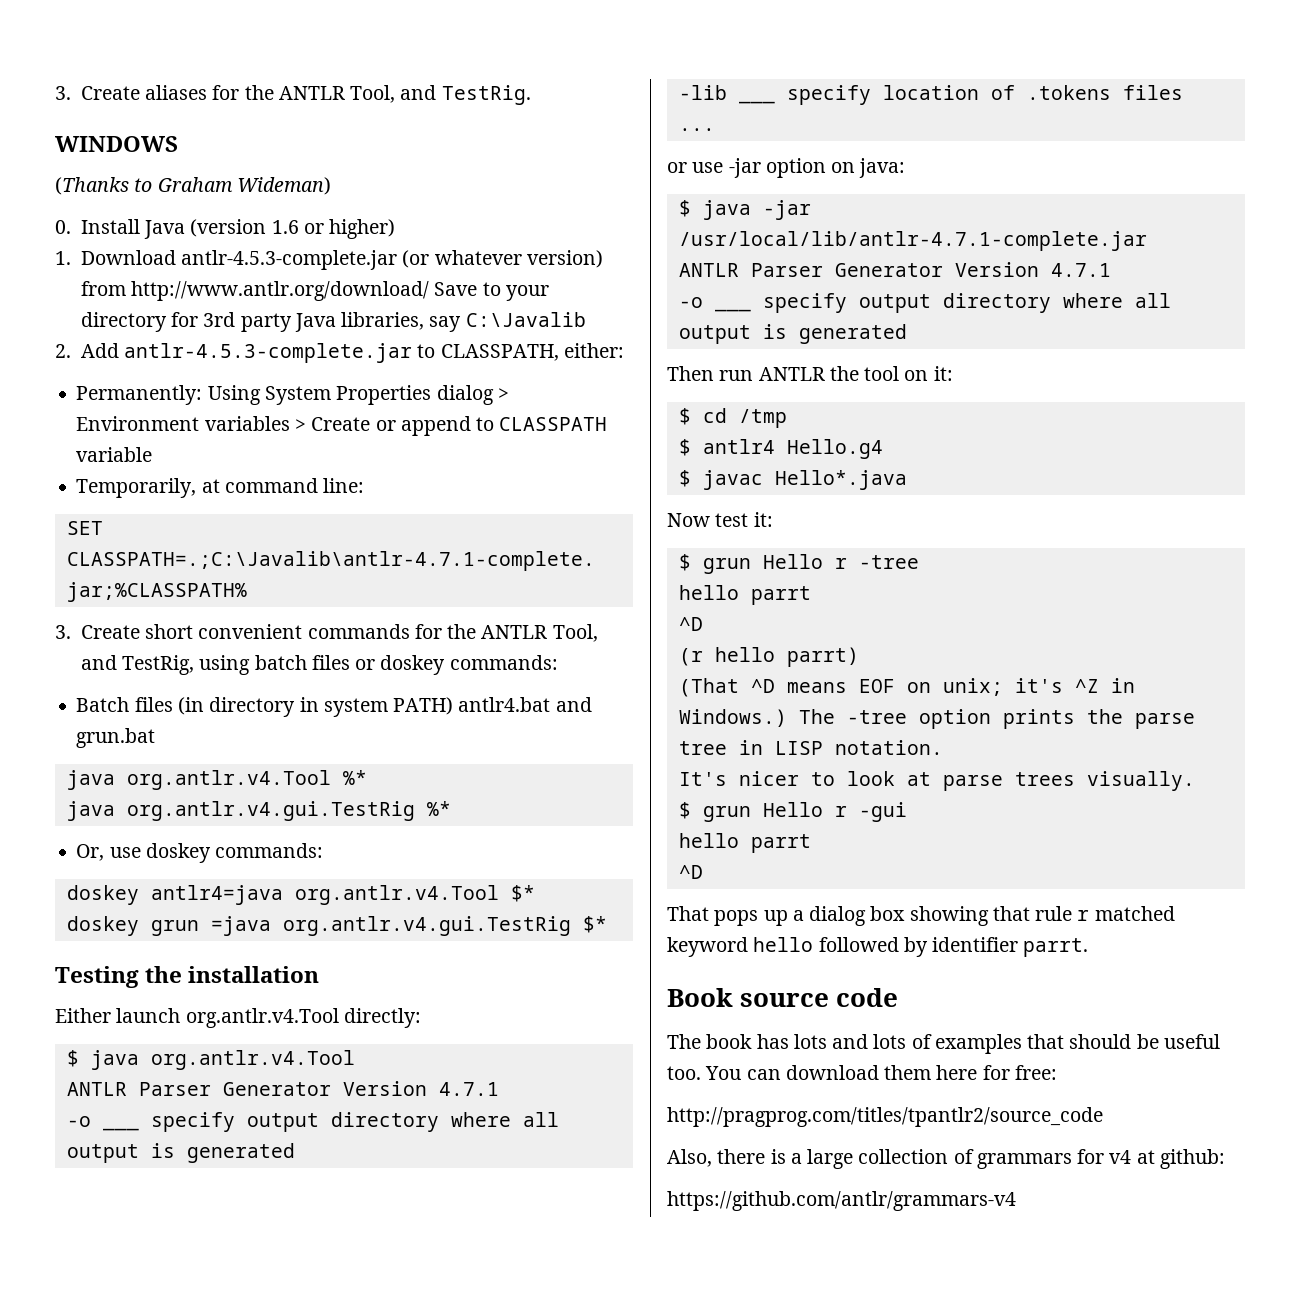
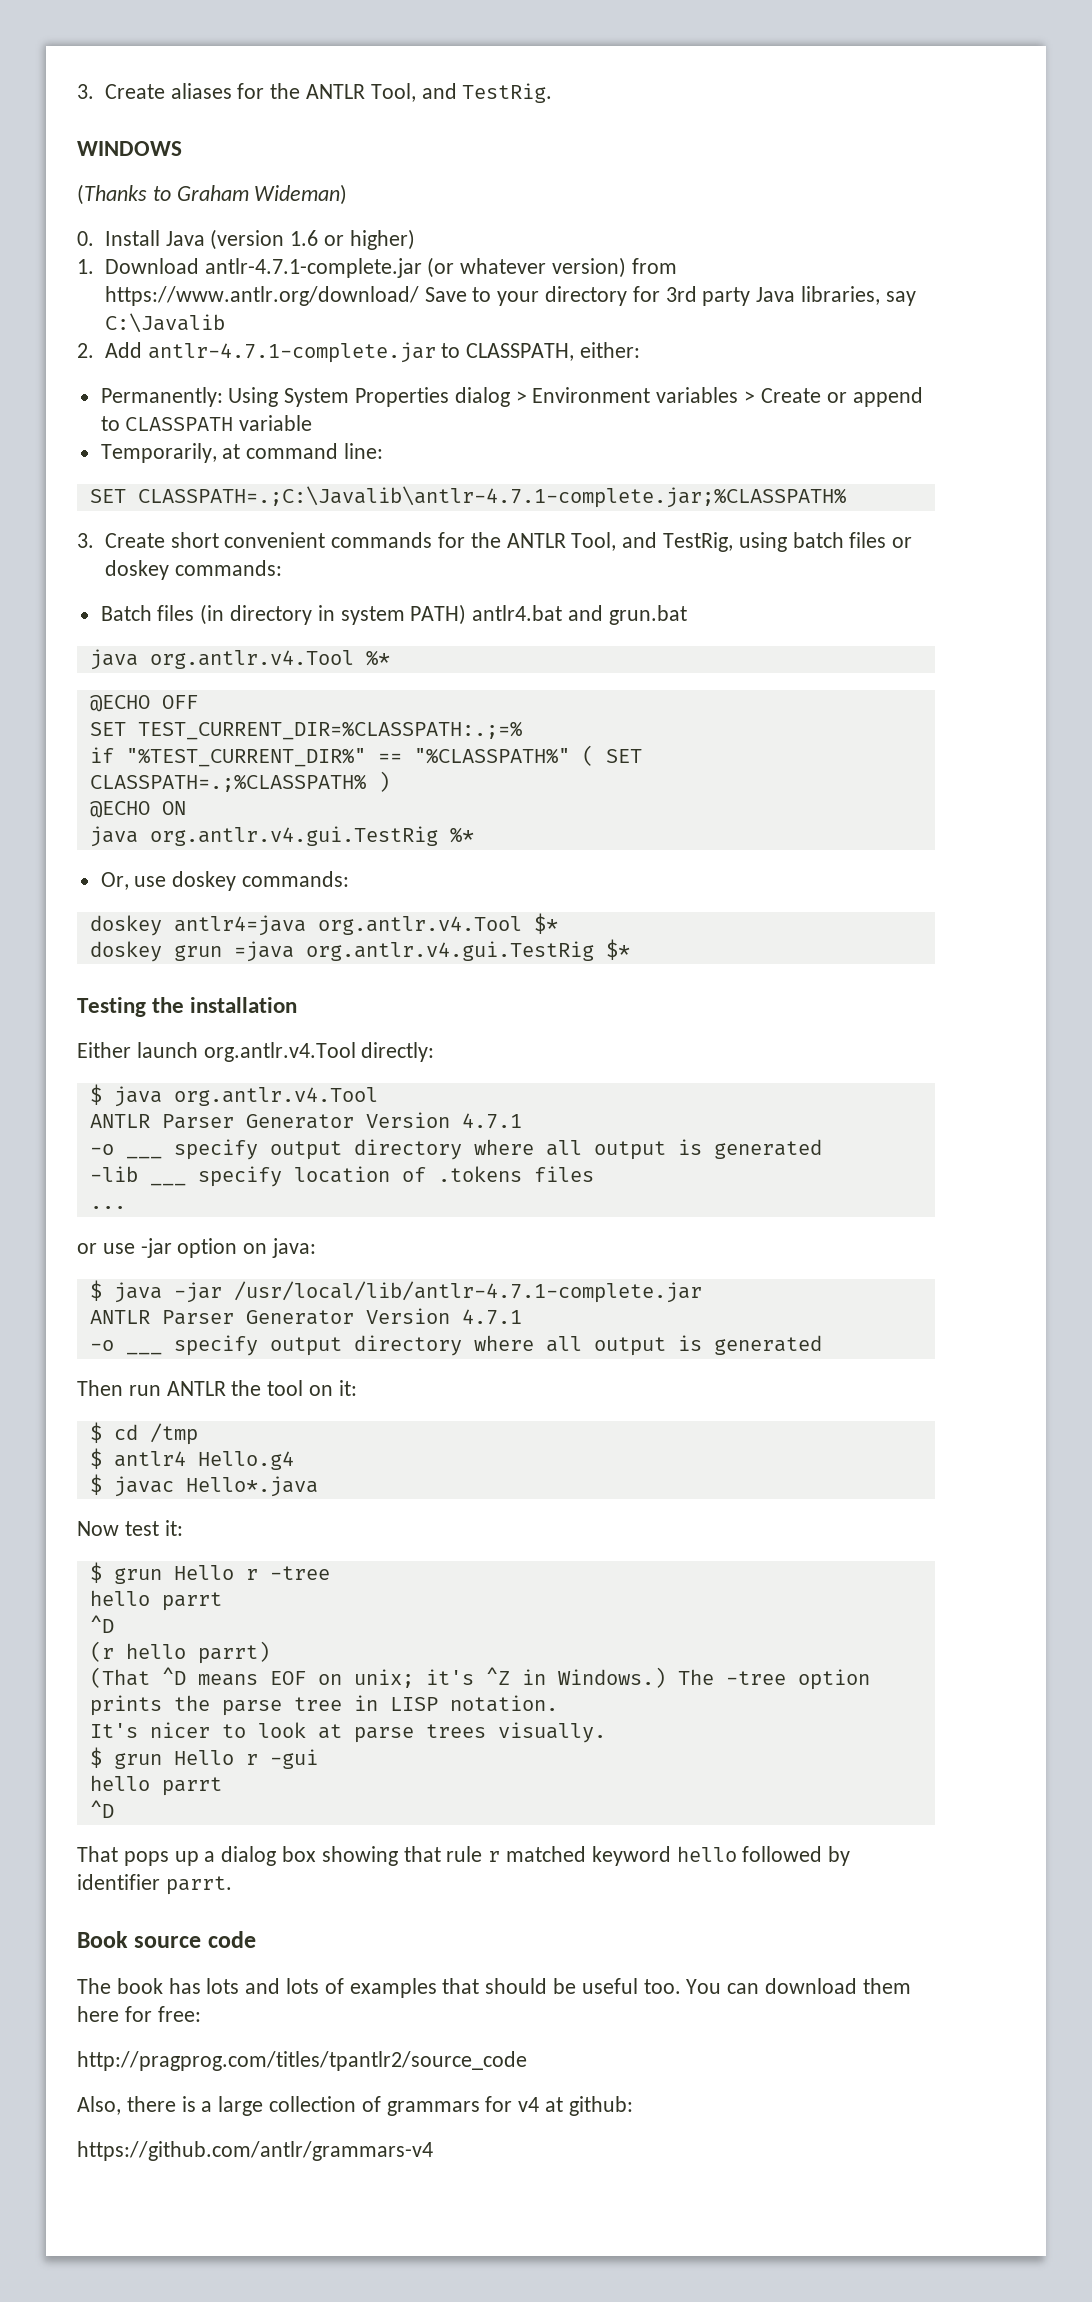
- 1. Download antlr-4.5.3-complete.jar (or whatever version) from http://www.antlr.org/download/ Save to your directory for 3rd party Java libraries, say C:\Javalib
+ 1. Download antlr-4.7.1-complete.jar (or whatever version) from https://www.antlr.org/download/ Save to your directory for 3rd party Java libraries, say C:\Javalib
- 2. Add antlr-4.5.3-complete.jar to CLASSPATH, either:
+ 2. Add antlr-4.7.1-complete.jar to CLASSPATH, either:
+ @ECHO OFF
+ SET TEST_CURRENT_DIR=%CLASSPATH:.;=%
+ if "%TEST_CURRENT_DIR%" == "%CLASSPATH%" ( SET CLASSPATH=.;%CLASSPATH% )
+ @ECHO ON

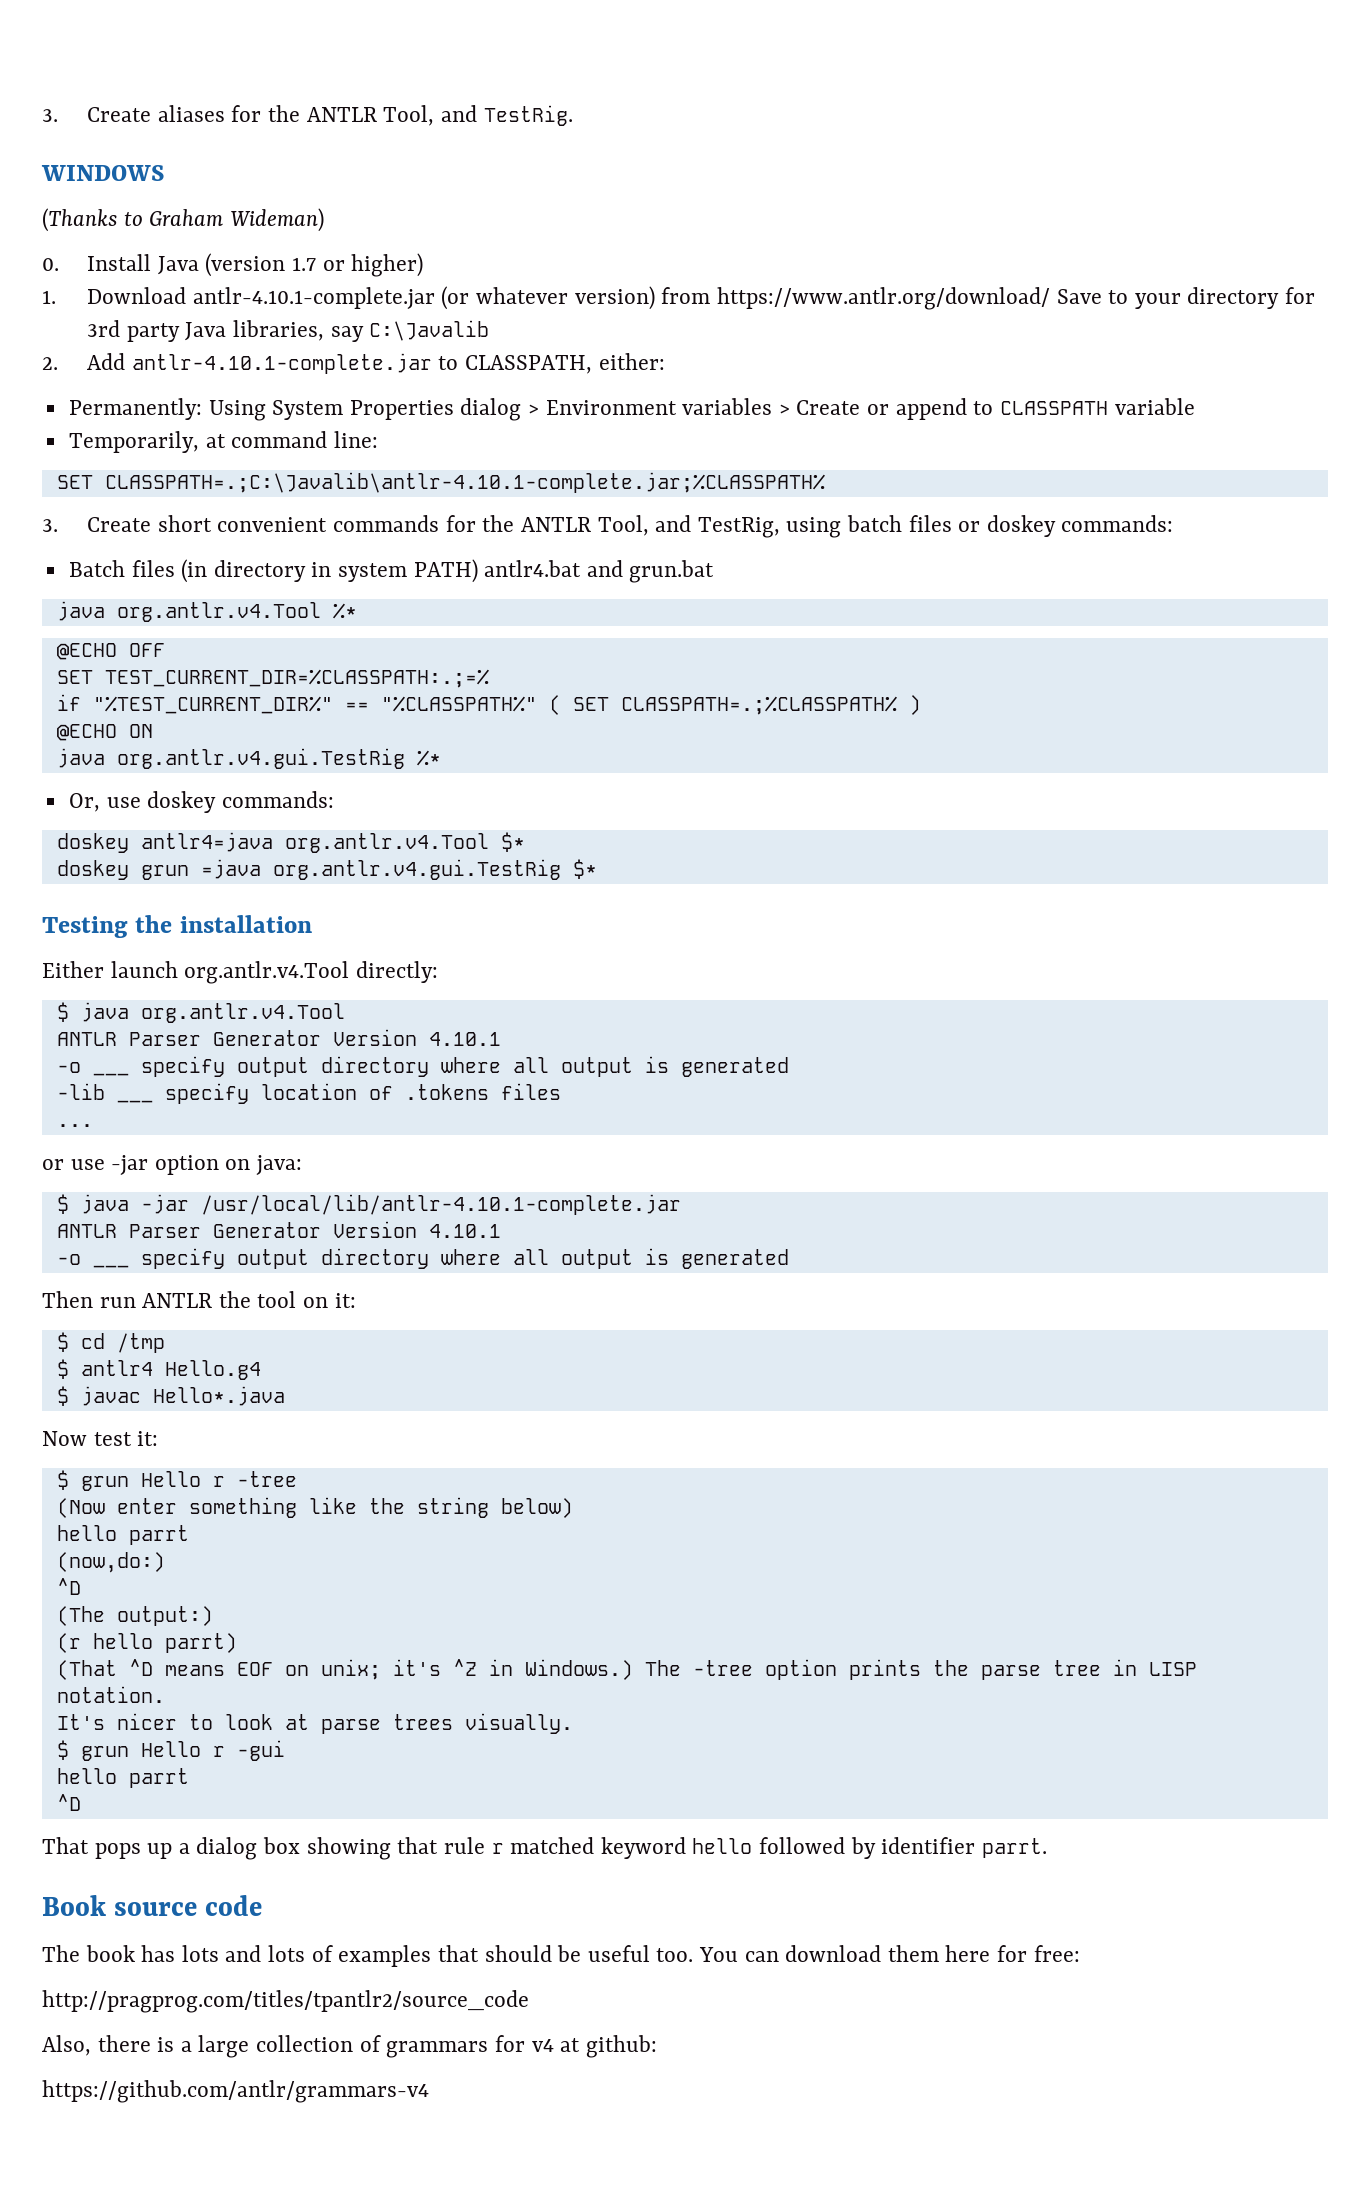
- 0. Install Java (version 1.6 or higher)
+ 0. Install Java (version 1.7 or higher)
- 1. Download antlr-4.7.1-complete.jar (or whatever version) from https://www.antlr.org/download/ Save to your directory for 3rd party Java libraries, say C:\Javalib
+ 1. Download antlr-4.10.1-complete.jar (or whatever version) from https://www.antlr.org/download/ Save to your directory for 3rd party Java libraries, say C:\Javalib
- 2. Add antlr-4.7.1-complete.jar to CLASSPATH, either:
+ 2. Add antlr-4.10.1-complete.jar to CLASSPATH, either:
- SET CLASSPATH=.;C:\Javalib\antlr-4.7.1-complete.jar;%CLASSPATH%
+ SET CLASSPATH=.;C:\Javalib\antlr-4.10.1-complete.jar;%CLASSPATH%
  $ java org.antlr.v4.Tool
- ANTLR Parser Generator Version 4.7.1
+ ANTLR Parser Generator Version 4.10.1
- $ java -jar /usr/local/lib/antlr-4.7.1-complete.jar
- ANTLR Parser Generator Version 4.7.1
+ $ java -jar /usr/local/lib/antlr-4.10.1-complete.jar
+ ANTLR Parser Generator Version 4.10.1
  $ grun Hello r -tree
+ (Now enter something like the string below)
  hello parrt
+ (now,do:)
  ^D
+ (The output:)

